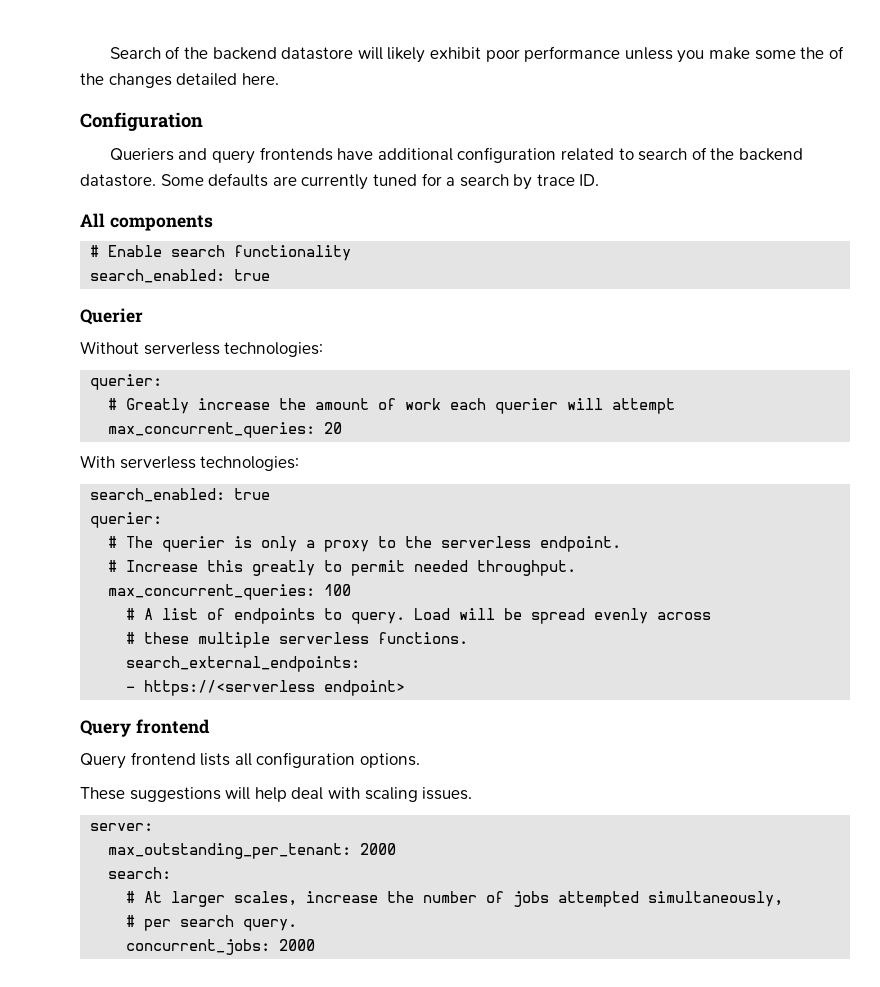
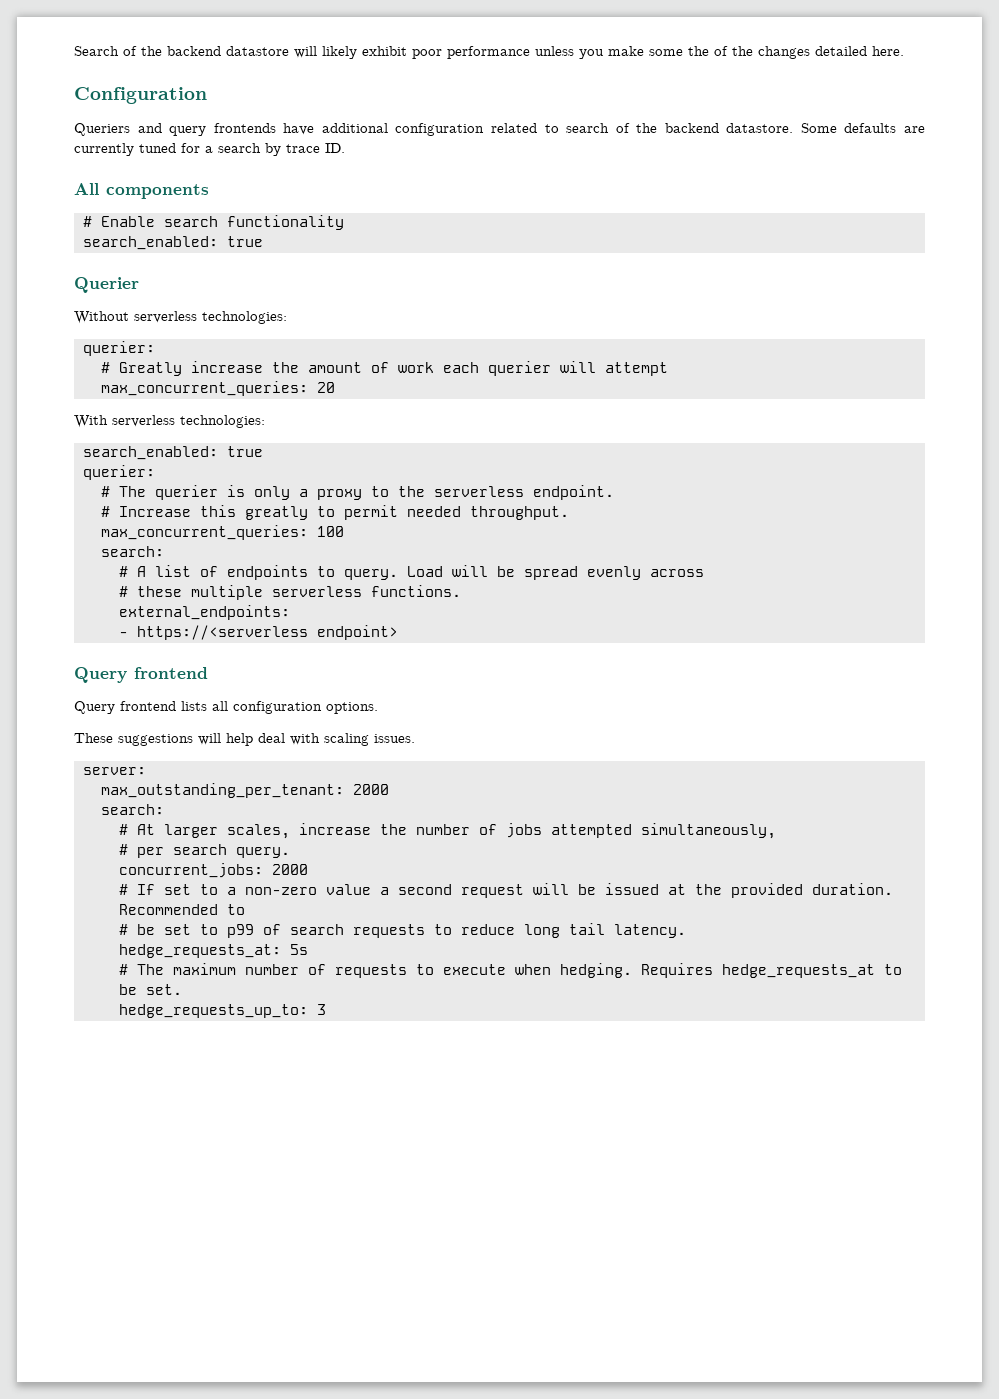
  max_concurrent_queries: 100
+ search:
- search_external_endpoints:
+ external_endpoints:
+ # If set to a non-zero value a second request will be issued at the provided duration. Recommended to
+ # be set to p99 of search requests to reduce long tail latency.
+ hedge_requests_at: 5s
+ # The maximum number of requests to execute when hedging. Requires hedge_requests_at to be set.
+ hedge_requests_up_to: 3

